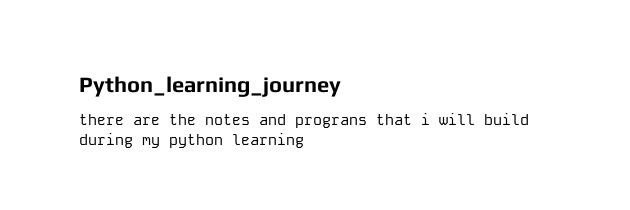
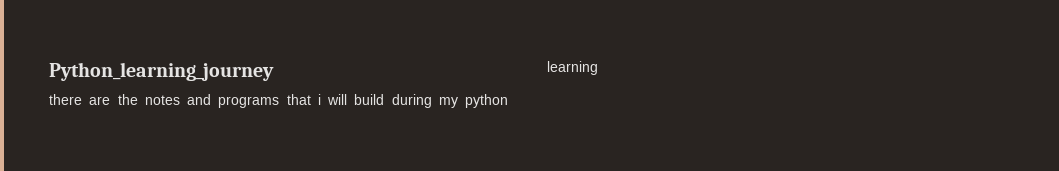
- there are the notes and prograns that i will build during my python learning
+ there are the notes and programs that i will build during my python learning

